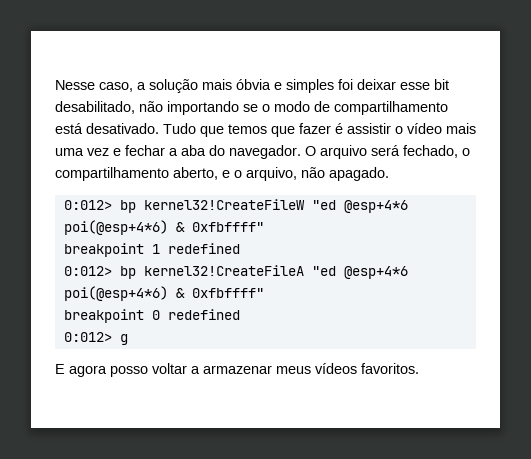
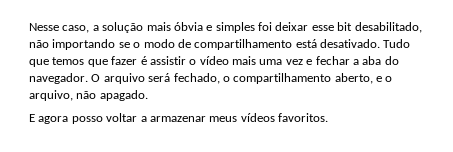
- 0:012> bp kernel32!CreateFileW "ed @esp+4*6 poi(@esp+4*6) & 0xfbffff"
- breakpoint 1 redefined
- 0:012> bp kernel32!CreateFileA "ed @esp+4*6 poi(@esp+4*6) & 0xfbffff"
- breakpoint 0 redefined
- 0:012> g

